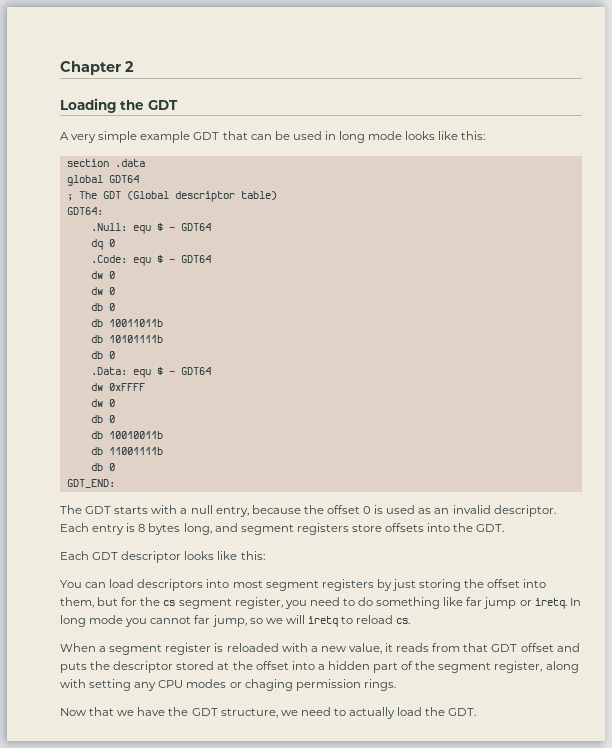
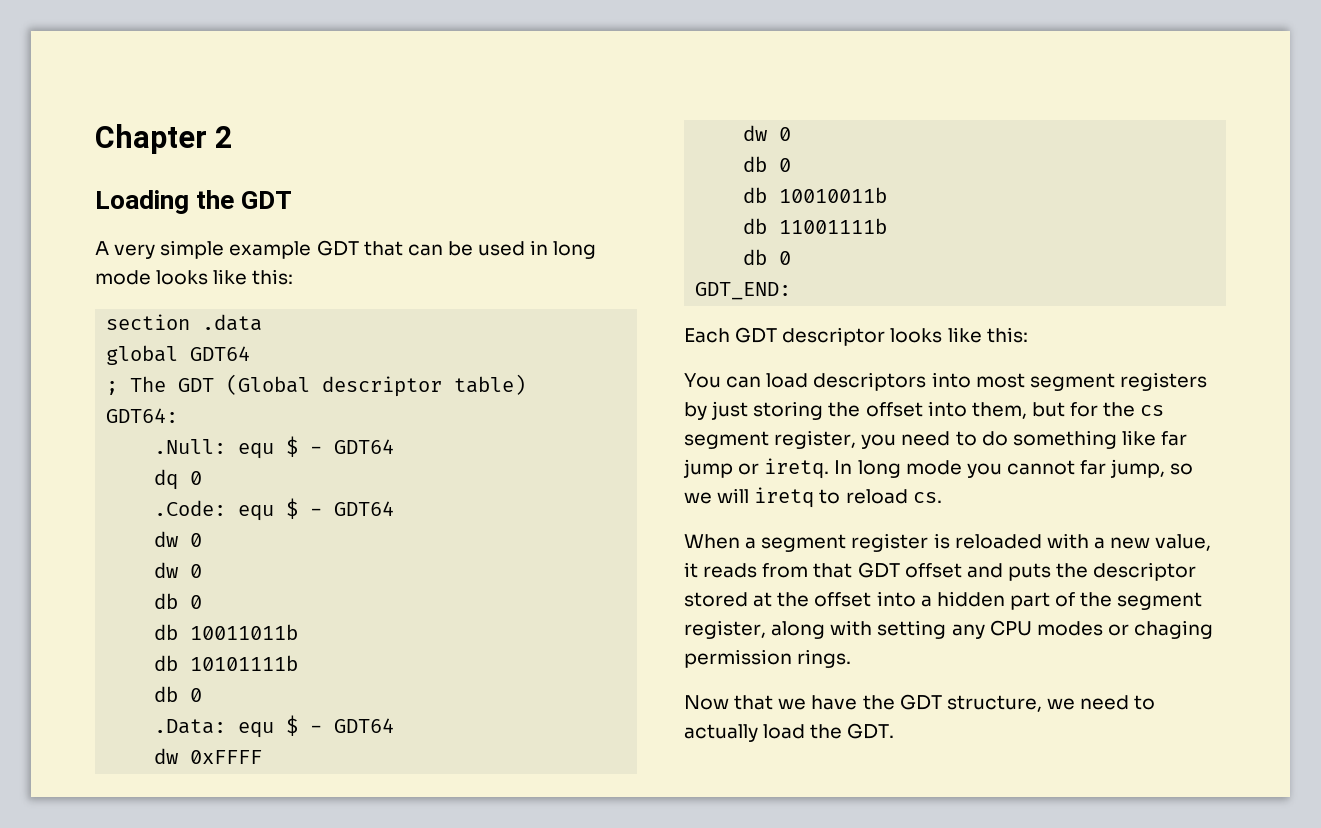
- The GDT starts with a null entry, because the offset 0 is used as an invalid descriptor. Each entry is 8 bytes long, and segment registers store offsets into the GDT.

